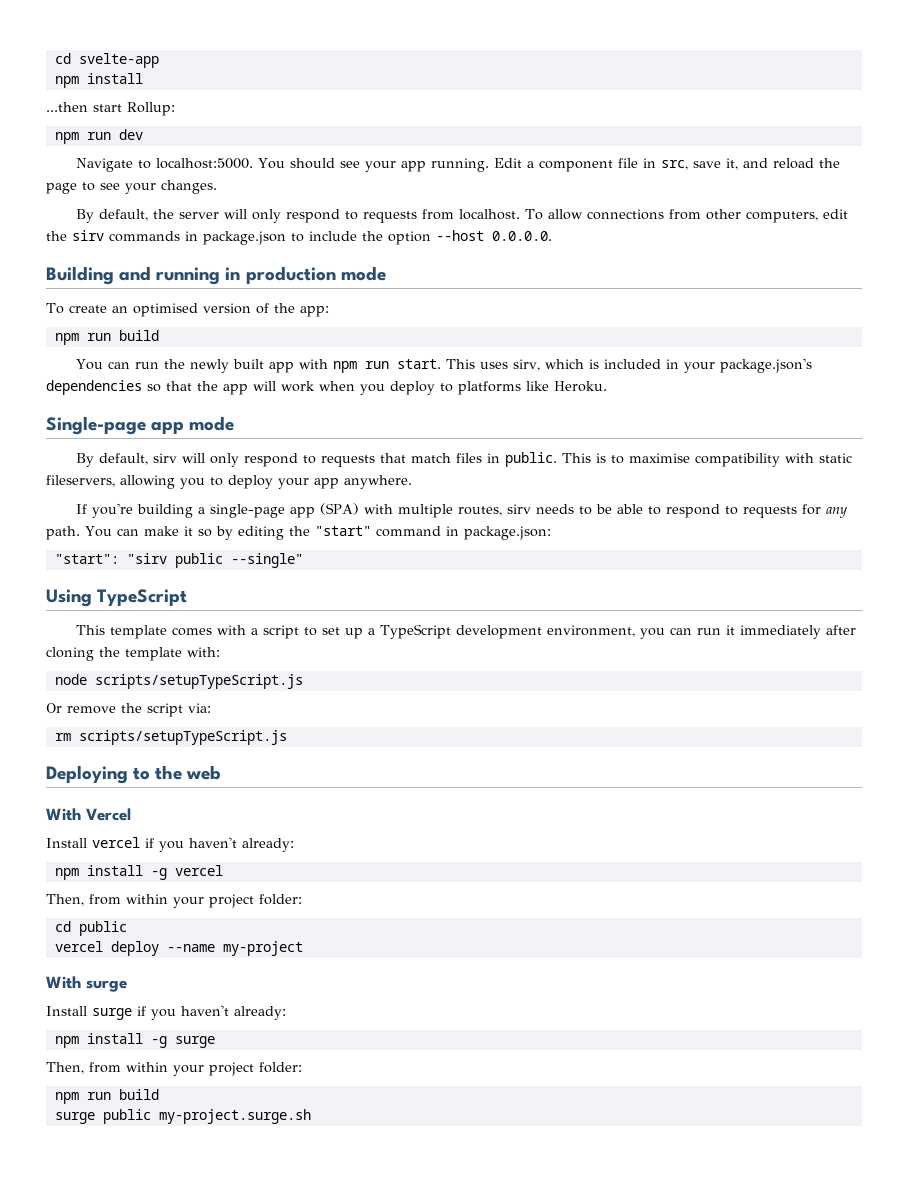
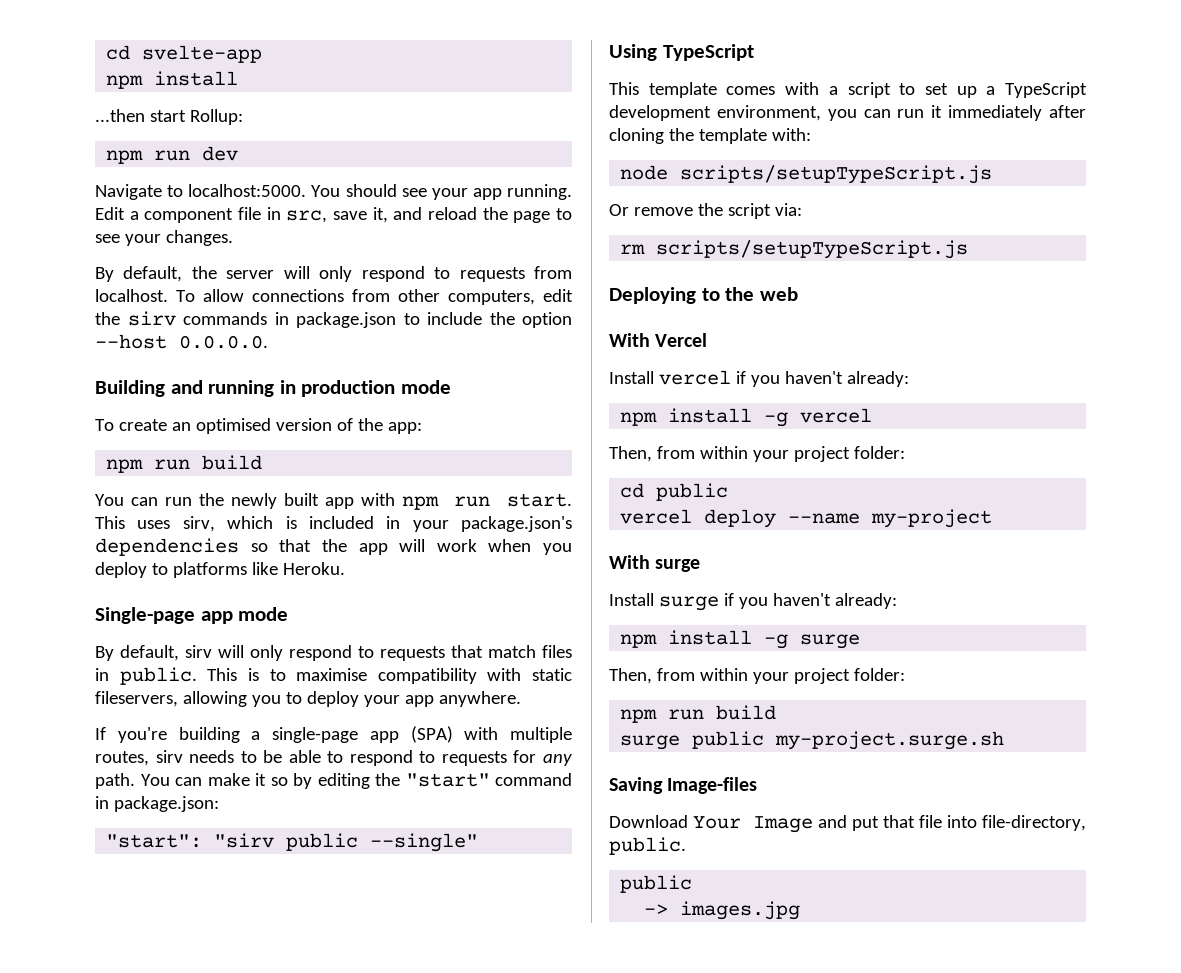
+ Saving Image-files
+ Download Your Image and put that file into file-directory, public.
+ public
+ -> images.jpg

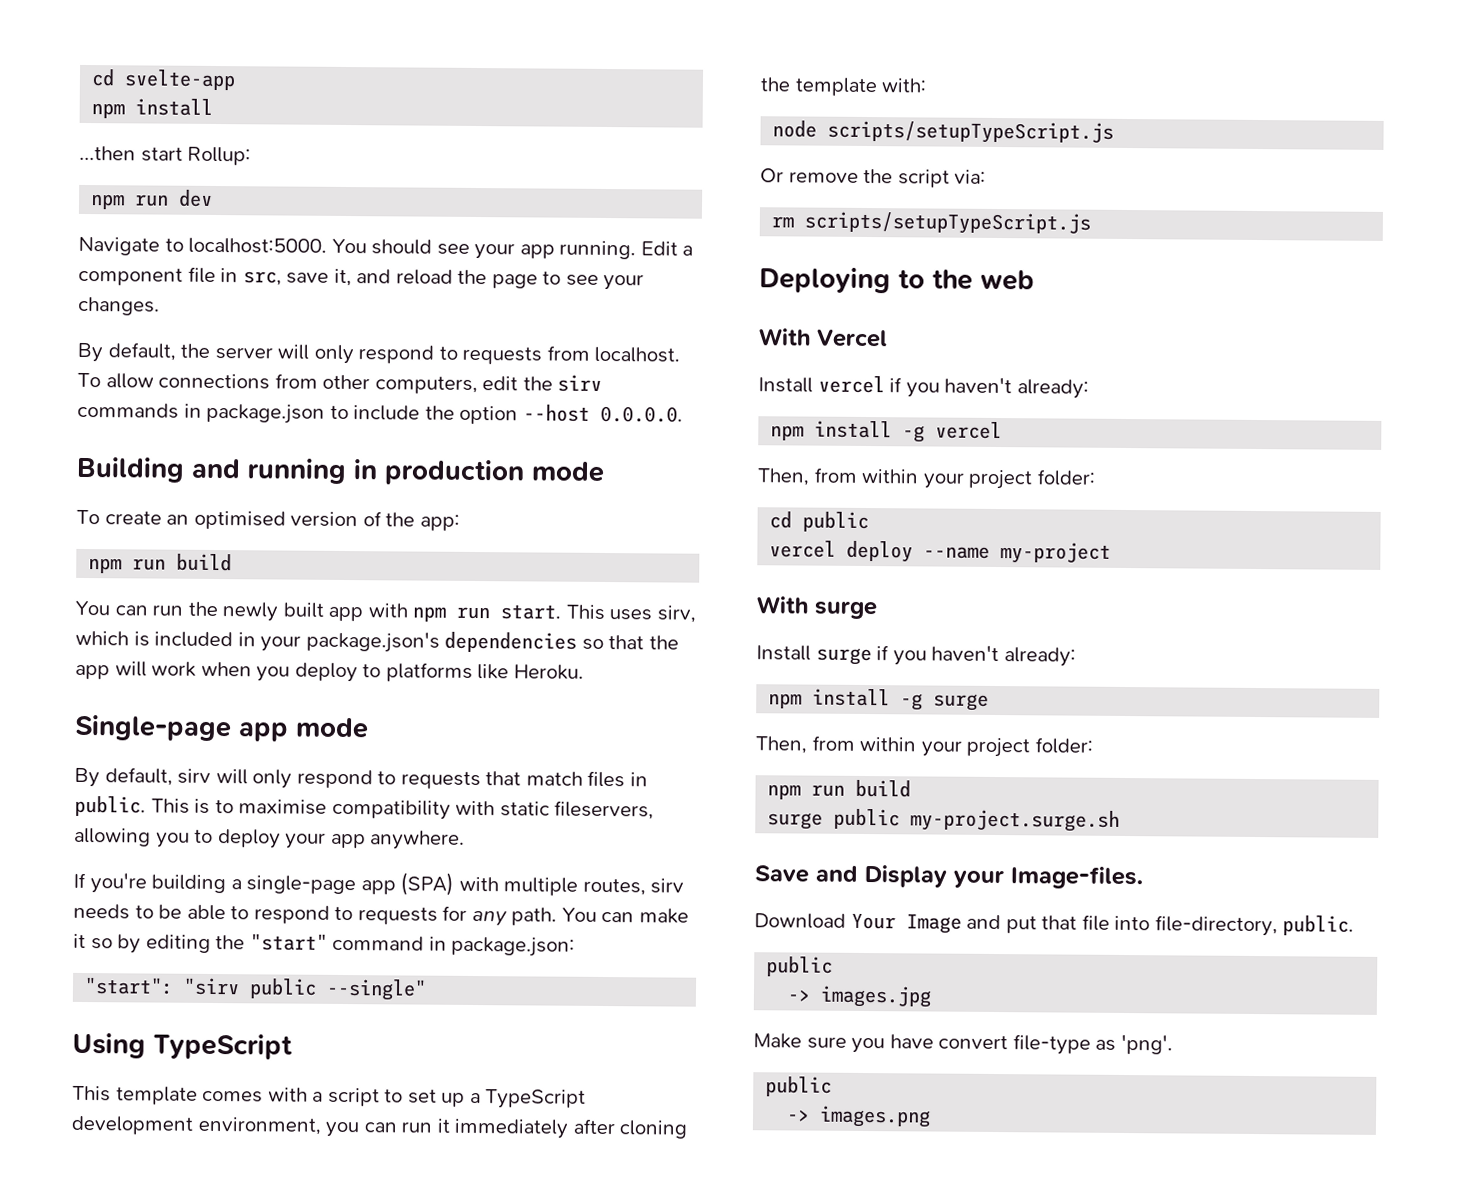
- Saving Image-files
+ Save and Display your Image-files.
+ Make sure you have convert file-type as 'png'.
+ public
+ -> images.png

